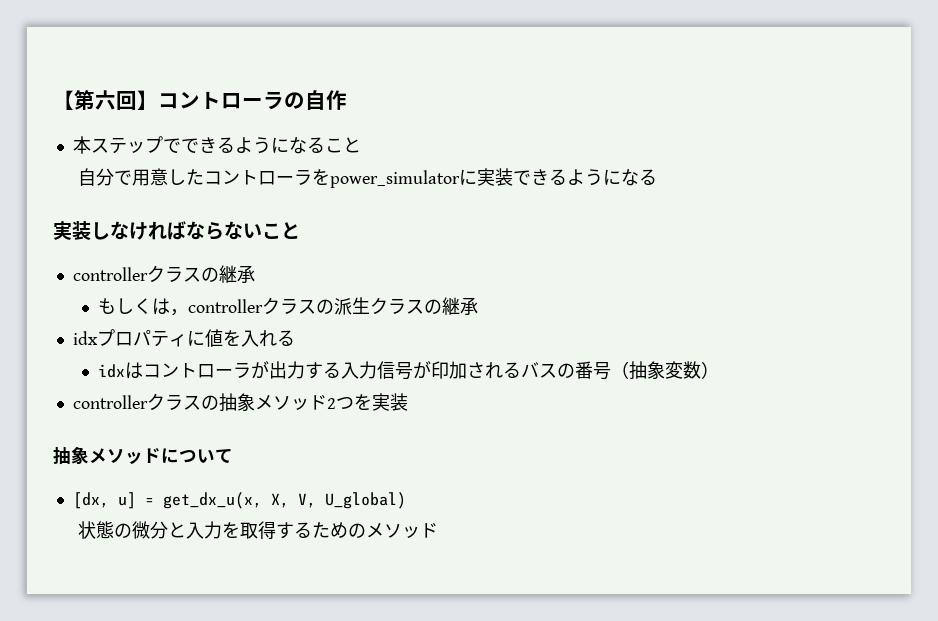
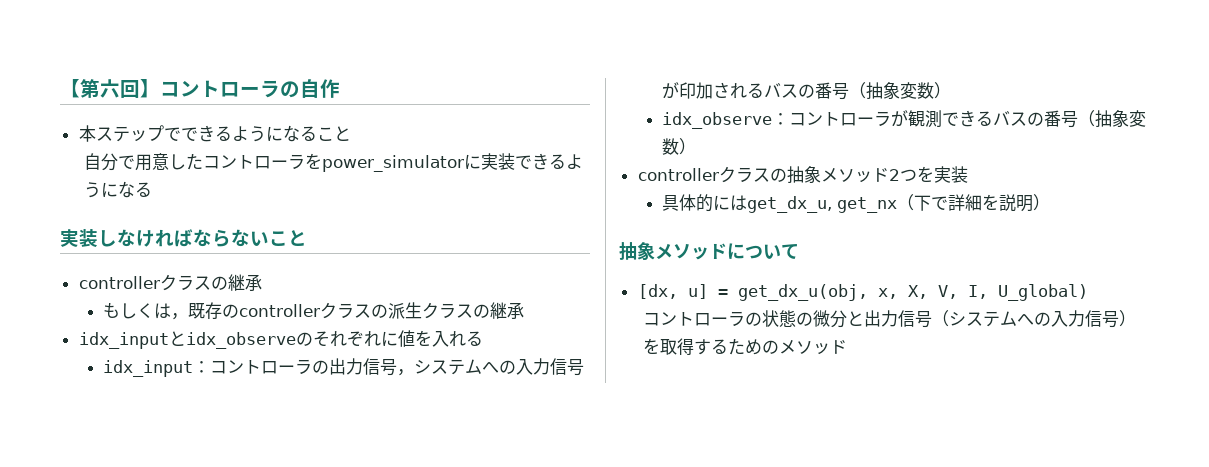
- もしくは，controllerクラスの派生クラスの継承
+ もしくは，既存のcontrollerクラスの派生クラスの継承
- idxプロパティに値を入れる
+ idx_inputとidx_observeのそれぞれに値を入れる
- idxはコントローラが出力する入力信号が印加されるバスの番号（抽象変数）
+ idx_input：コントローラの出力信号，システムへの入力信号が印加されるバスの番号（抽象変数）
+ idx_observe：コントローラが観測できるバスの番号（抽象変数）
+ 具体的にはget_dx_u, get_nx（下で詳細を説明）
- [dx, u] = get_dx_u(x, X, V, U_global)
+ [dx, u] = get_dx_u(obj, x, X, V, I, U_global)
- 状態の微分と入力を取得するためのメソッド
+ コントローラの状態の微分と出力信号（システムへの入力信号）を取得するためのメソッド

